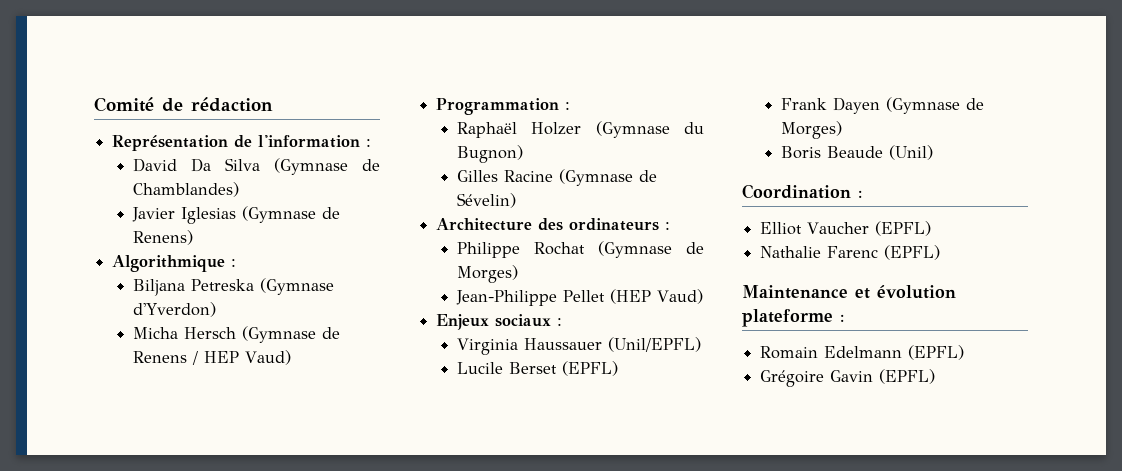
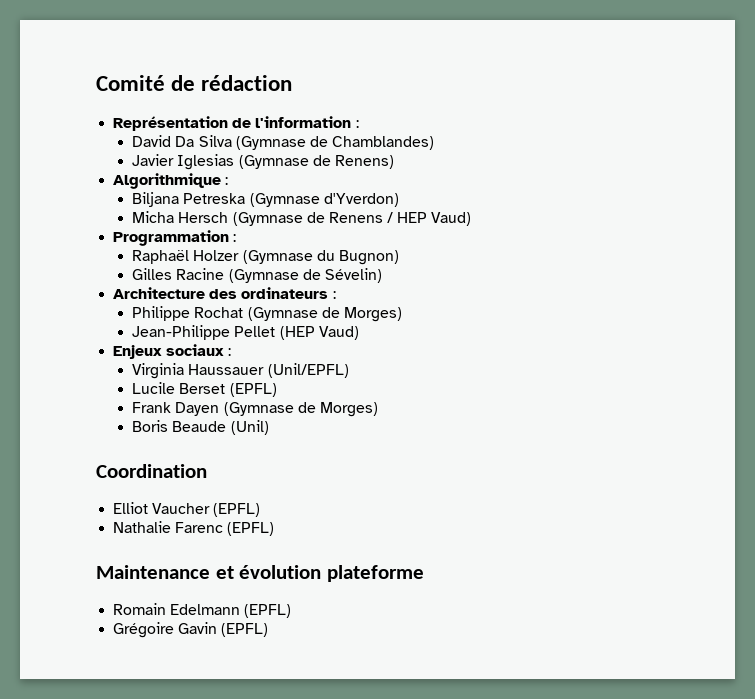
- Coordination :
+ Coordination
- Maintenance et évolution plateforme :
+ Maintenance et évolution plateforme

